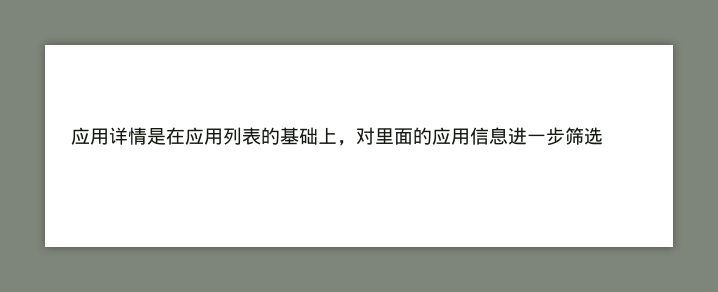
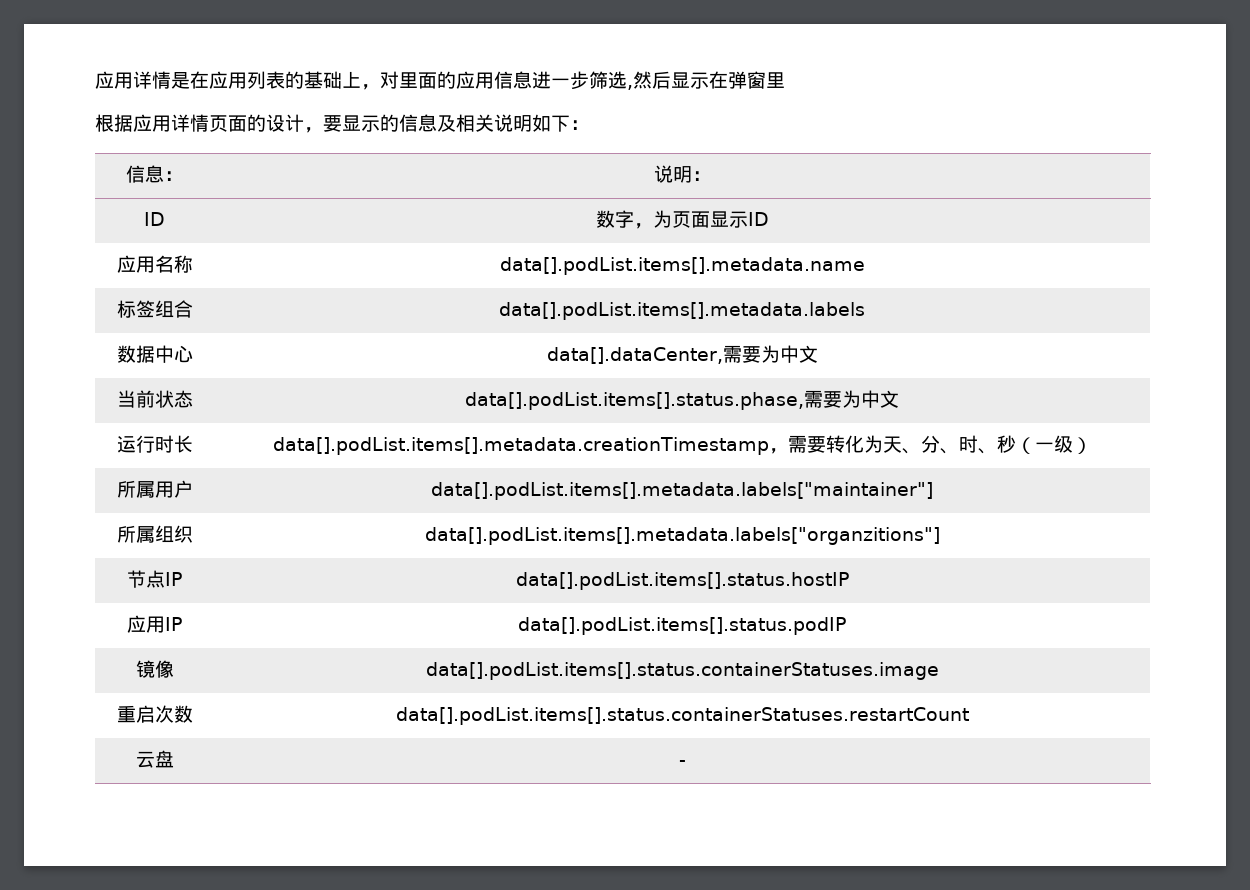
- 应用详情是在应用列表的基础上，对里面的应用信息进一步筛选
+ 应用详情是在应用列表的基础上，对里面的应用信息进一步筛选,然后显示在弹窗里
+ 根据应用详情页面的设计，要显示的信息及相关说明如下：
+ 信息： | 说明：
+ ID | 数字，为页面显示ID
+ 应用名称 | data[].podList.items[].metadata.name
+ 标签组合 | data[].podList.items[].metadata.labels
+ 数据中心 | data[].dataCenter,需要为中文
+ 当前状态 | data[].podList.items[].status.phase,需要为中文
+ 运行时长 | data[].podList.items[].metadata.creationTimestamp，需要转化为天、分、时、秒（一级）
+ 所属用户 | data[].podList.items[].metadata.labels["maintainer"]
+ 所属组织 | data[].podList.items[].metadata.labels["organzitions"]
+ 节点IP | data[].podList.items[].status.hostIP
+ 应用IP | data[].podList.items[].status.podIP
+ 镜像 | data[].podList.items[].status.containerStatuses.image
+ 重启次数 | data[].podList.items[].status.containerStatuses.restartCount
+ 云盘 | -

